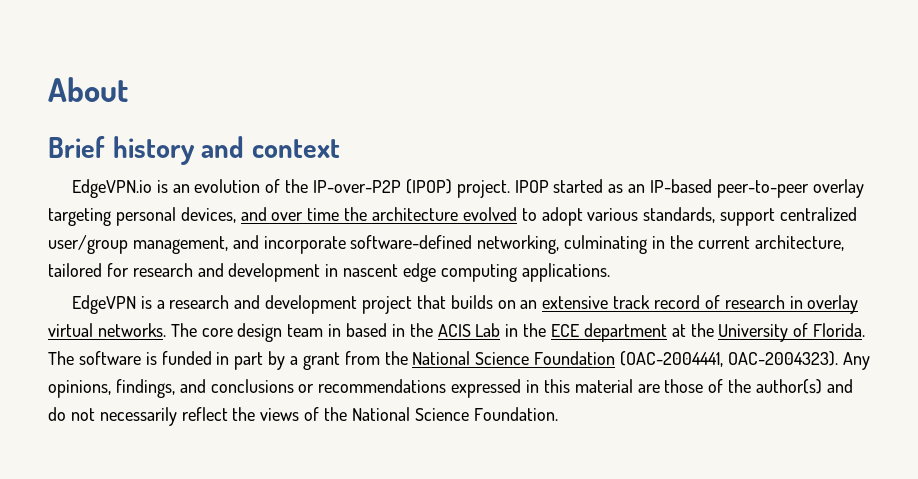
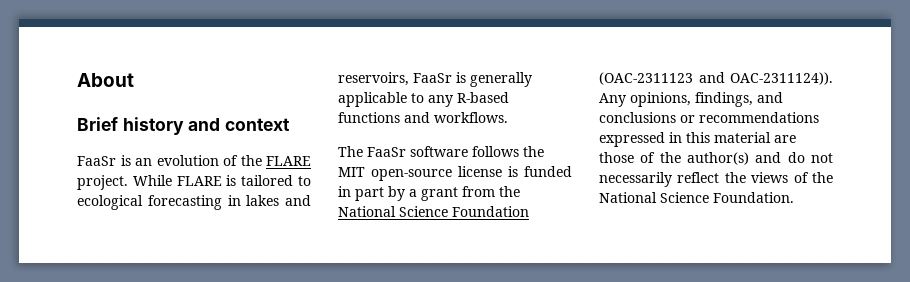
- EdgeVPN.io is an evolution of the IP-over-P2P (IPOP) project. IPOP started as an IP-based peer-to-peer overlay targeting personal devices, and over time the architecture evolved to adopt various standards, support centralized user/group management, and incorporate software-defined networking, culminating in the current architecture, tailored for research and development in nascent edge computing applications.
- EdgeVPN is a research and development project that builds on an extensive track record of research in overlay virtual networks. The core design team in based in the ACIS Lab in the ECE department at the University of Florida. The software is funded in part by a grant from the National Science Foundation (OAC-2004441, OAC-2004323).
+ FaaSr is an evolution of the FLARE project. While FLARE is tailored to ecological forecasting in lakes and reservoirs, FaaSr is generally applicable to any R-based functions and workflows.
+ The FaaSr software follows the MIT open-source license is funded in part by a grant from the National Science Foundation (OAC-2311123 and OAC-2311124)).

